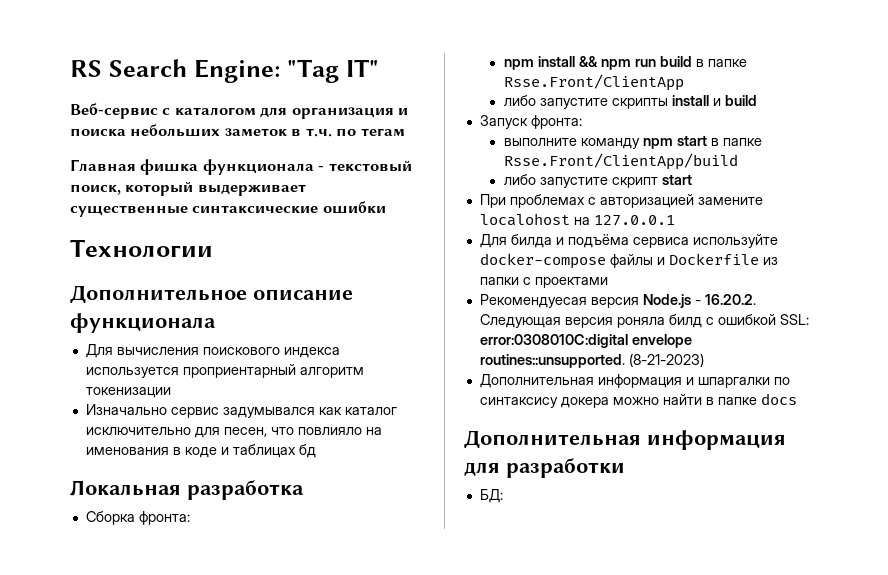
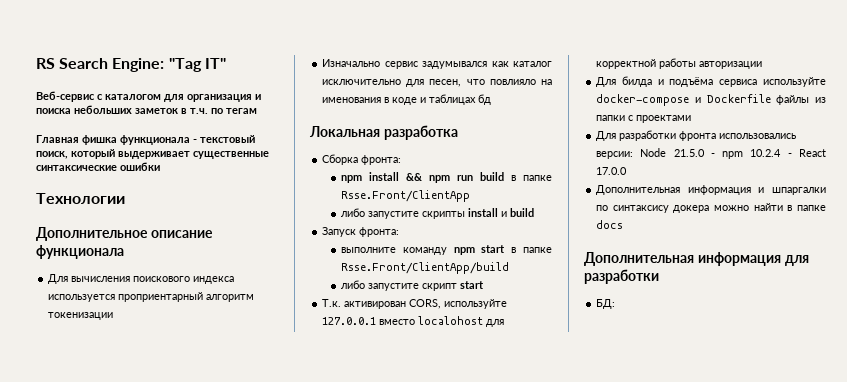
- При проблемах с авторизацией замените localohost на 127.0.0.1
+ Т.к. активирован CORS, используйте 127.0.0.1 вместо localohost для корректной работы авторизации
- Для билда и подъёма сервиса используйте docker-compose файлы и Dockerfile из папки с проектами
+ Для билда и подъёма сервиса используйте docker-compose и Dockerfile файлы из папки с проектами
- Рекомендуесая версия Node.js - 16.20.2. Следующая версия роняла билд с ошибкой SSL: error:0308010C:digital envelope routines::unsupported. (8-21-2023)
+ Для разработки фронта использовались версии: Node 21.5.0 - npm 10.2.4 - React 17.0.0

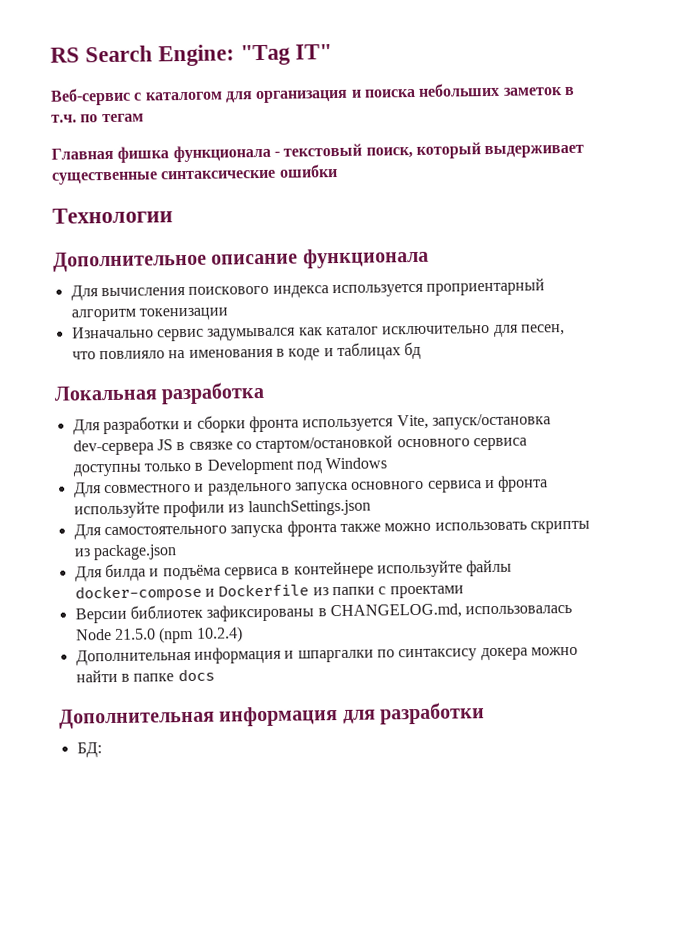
- Сборка фронта:
- npm install && npm run build в папке Rsse.Front/ClientApp
- либо запустите скрипты install и build
- Запуск фронта:
- выполните команду npm start в папке Rsse.Front/ClientApp/build
- либо запустите скрипт start
- Т.к. активирован CORS, используйте 127.0.0.1 вместо localohost для корректной работы авторизации
+ Для разработки и сборки фронта используется Vite, запуск/остановка dev-сервера JS в связке со стартом/остановкой основного сервиса доступны только в Development под Windows
+ Для совместного и раздельного запуска основного сервиса и фронта используйте профили из launchSettings.json
+ Для самостоятельного запуска фронта также можно использовать скрипты из package.json
- Для билда и подъёма сервиса используйте docker-compose и Dockerfile файлы из папки с проектами
+ Для билда и подъёма сервиса в контейнере используйте файлы docker-compose и Dockerfile из папки с проектами
- Для разработки фронта использовались версии: Node 21.5.0 - npm 10.2.4 - React 17.0.0
+ Версии библиотек зафиксированы в CHANGELOG.md, использовалась Node 21.5.0 (npm 10.2.4)

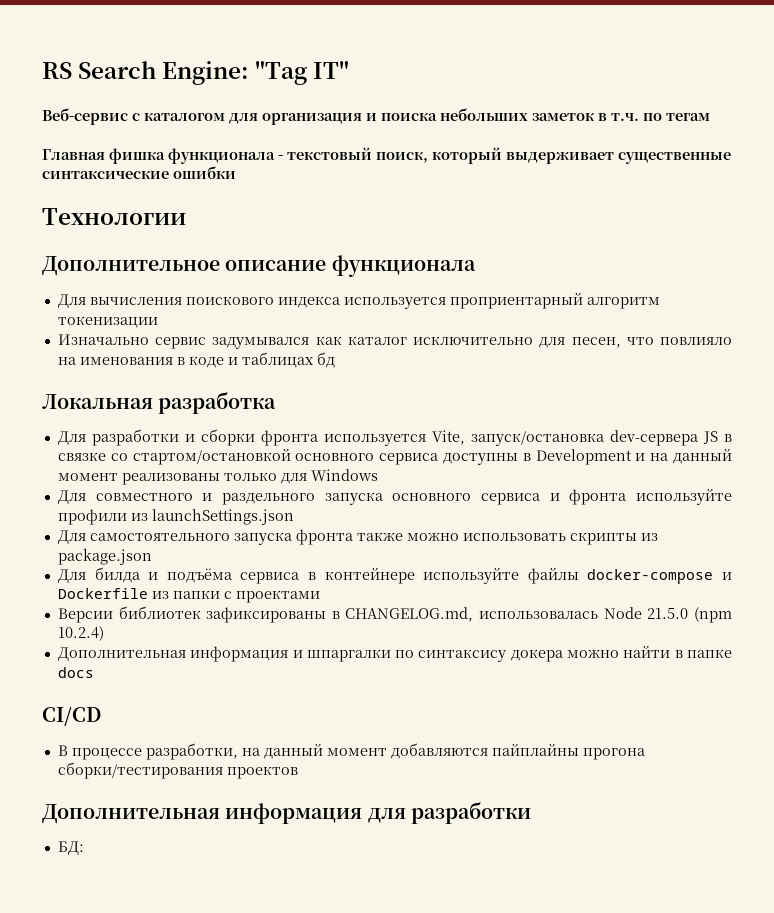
- Для разработки и сборки фронта используется Vite, запуск/остановка dev-сервера JS в связке со стартом/остановкой основного сервиса доступны только в Development под Windows
+ Для разработки и сборки фронта используется Vite, запуск/остановка dev-сервера JS в связке со стартом/остановкой основного сервиса доступны в Development и на данный момент реализованы только для Windows
+ CI/CD
+ В процессе разработки, на данный момент добавляются пайплайны прогона сборки/тестирования проектов

